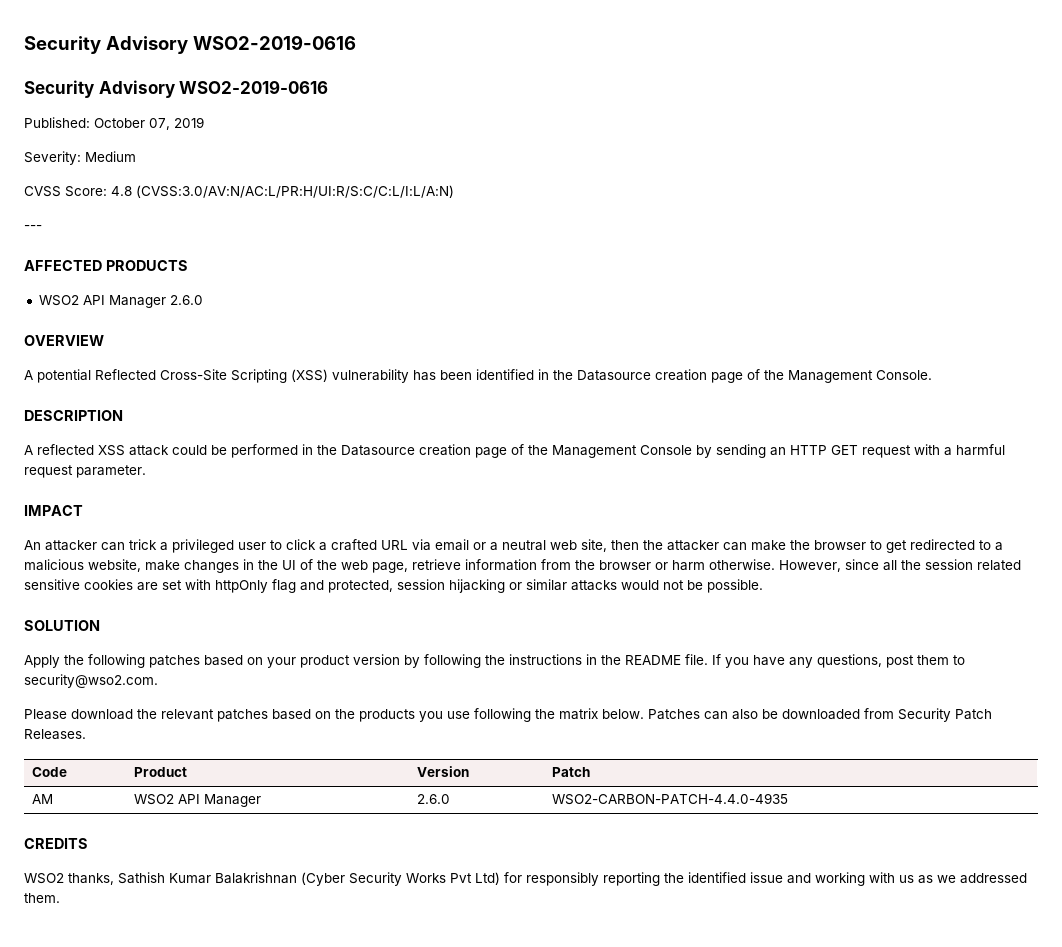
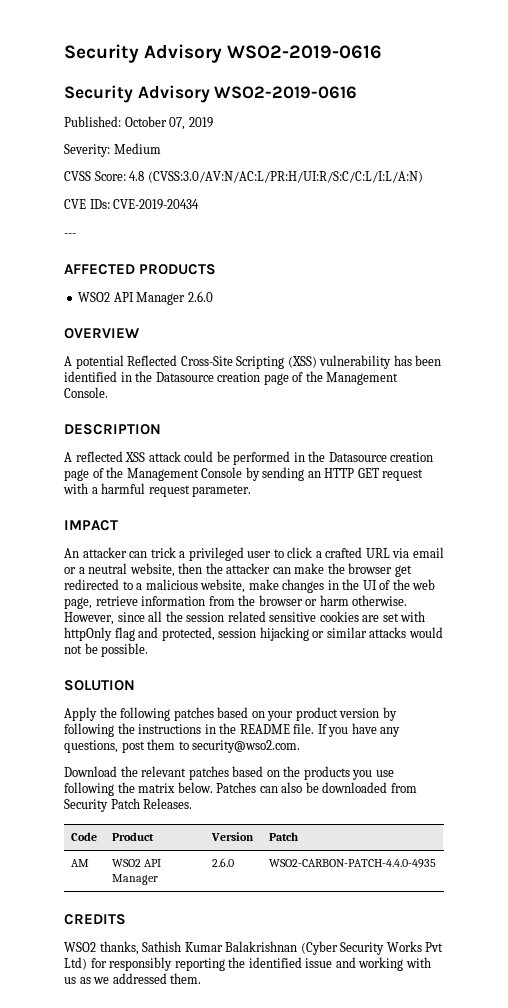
+ CVE IDs: CVE-2019-20434
- An attacker can trick a privileged user to click a crafted URL via email or a neutral web site, then the attacker can make the browser to get redirected to a malicious website, make changes in the UI of the web page, retrieve information from the browser or harm otherwise.
+ An attacker can trick a privileged user to click a crafted URL via email or a neutral website, then the attacker can make the browser get redirected to a malicious website, make changes in the UI of the web page, retrieve information from the browser or harm otherwise.
- Please download the relevant patches based on the products you use following the matrix below.
+ Download the relevant patches based on the products you use following the matrix below.

